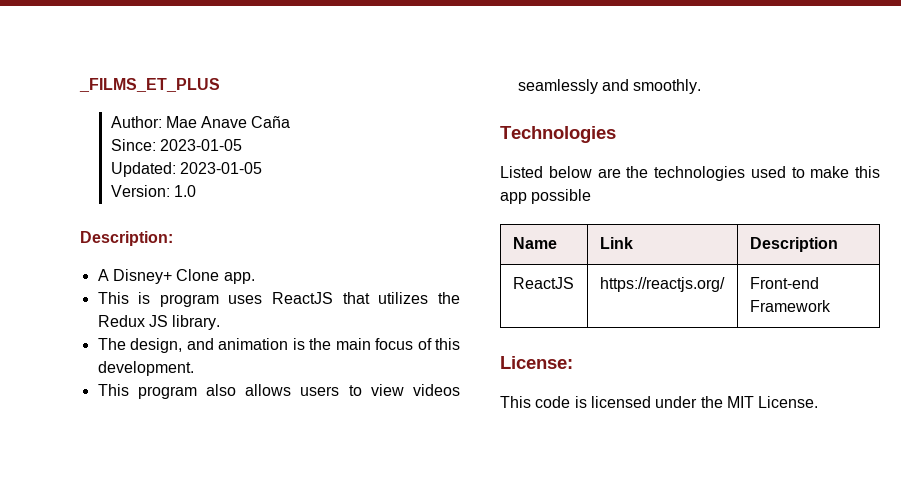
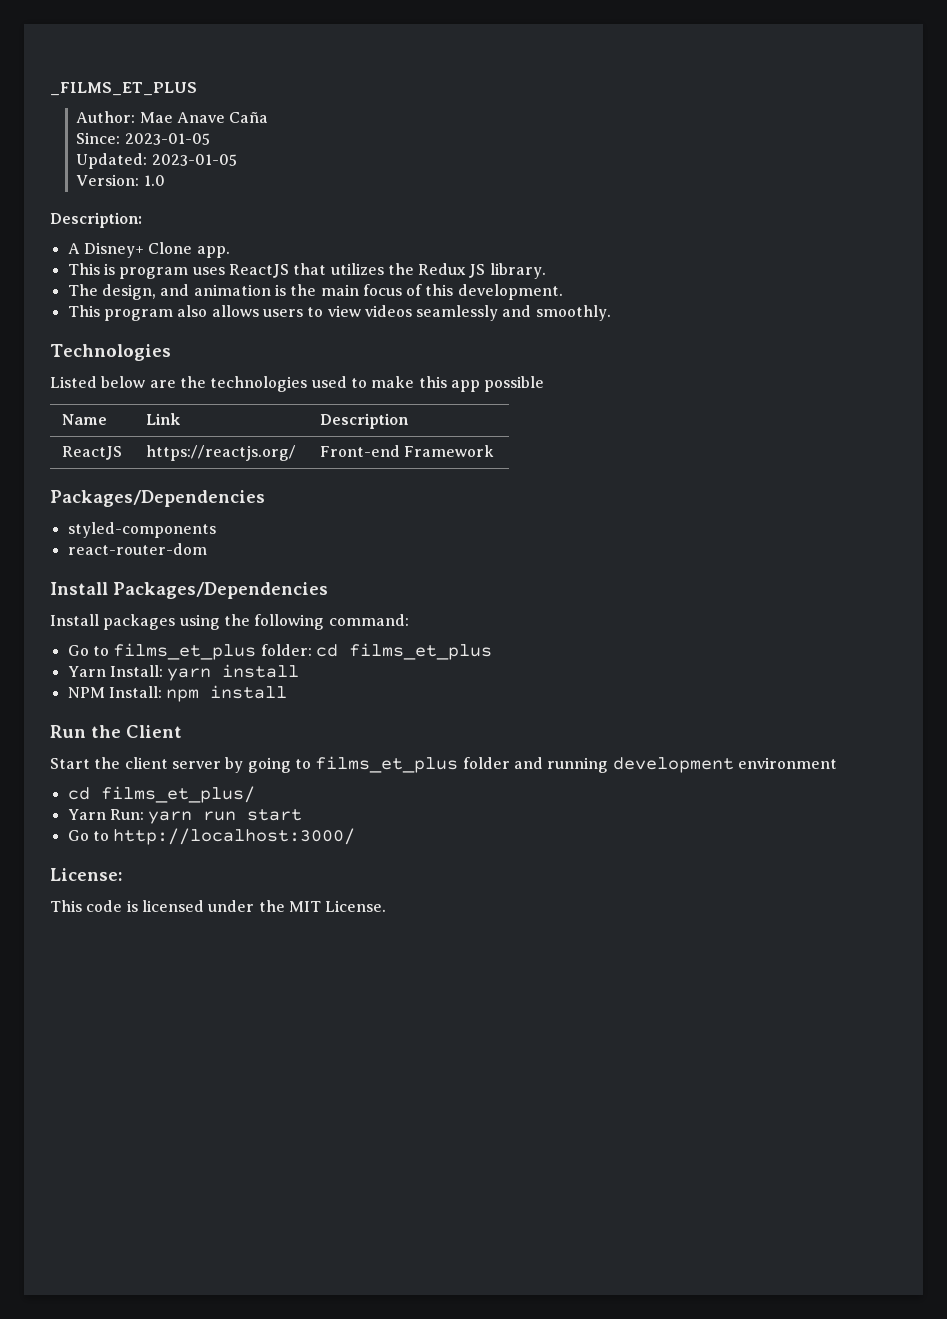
  ReactJS | https://reactjs.org/ | Front-end Framework
+ Packages/Dependencies
+ styled-components
+ react-router-dom
+ Install Packages/Dependencies
+ Install packages using the following command:
+ Go to films_et_plus folder: cd films_et_plus
+ Yarn Install: yarn install
+ NPM Install: npm install
+ Run the Client
+ Start the client server by going to films_et_plus folder and running development environment
+ cd films_et_plus/
+ Yarn Run: yarn run start
+ Go to http://localhost:3000/

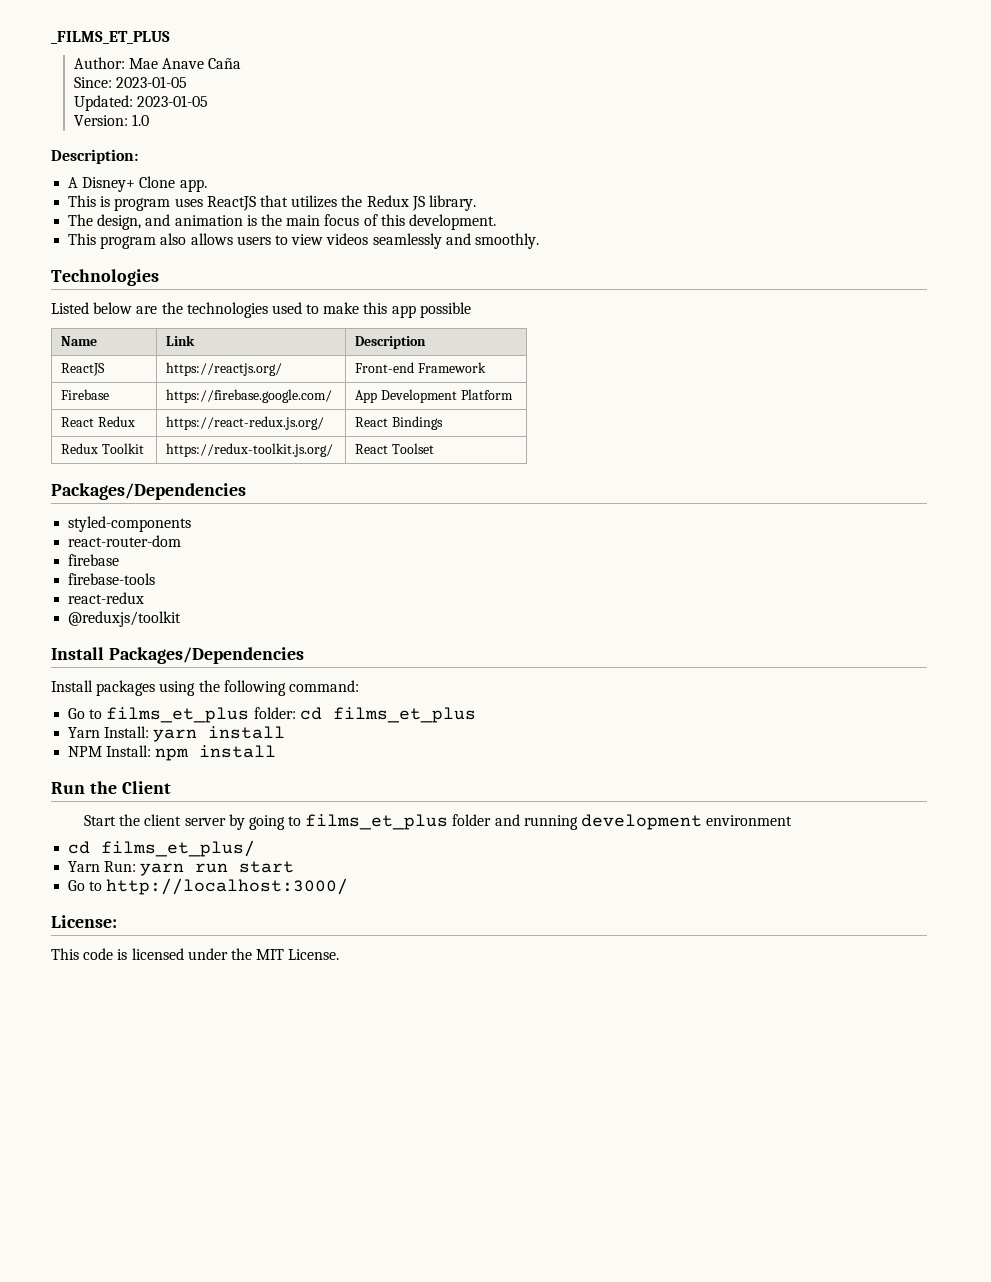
+ Firebase | https://firebase.google.com/ | App Development Platform
+ React Redux | https://react-redux.js.org/ | React Bindings
+ Redux Toolkit | https://redux-toolkit.js.org/ | React Toolset
+ firebase
+ firebase-tools
+ react-redux
+ @reduxjs/toolkit

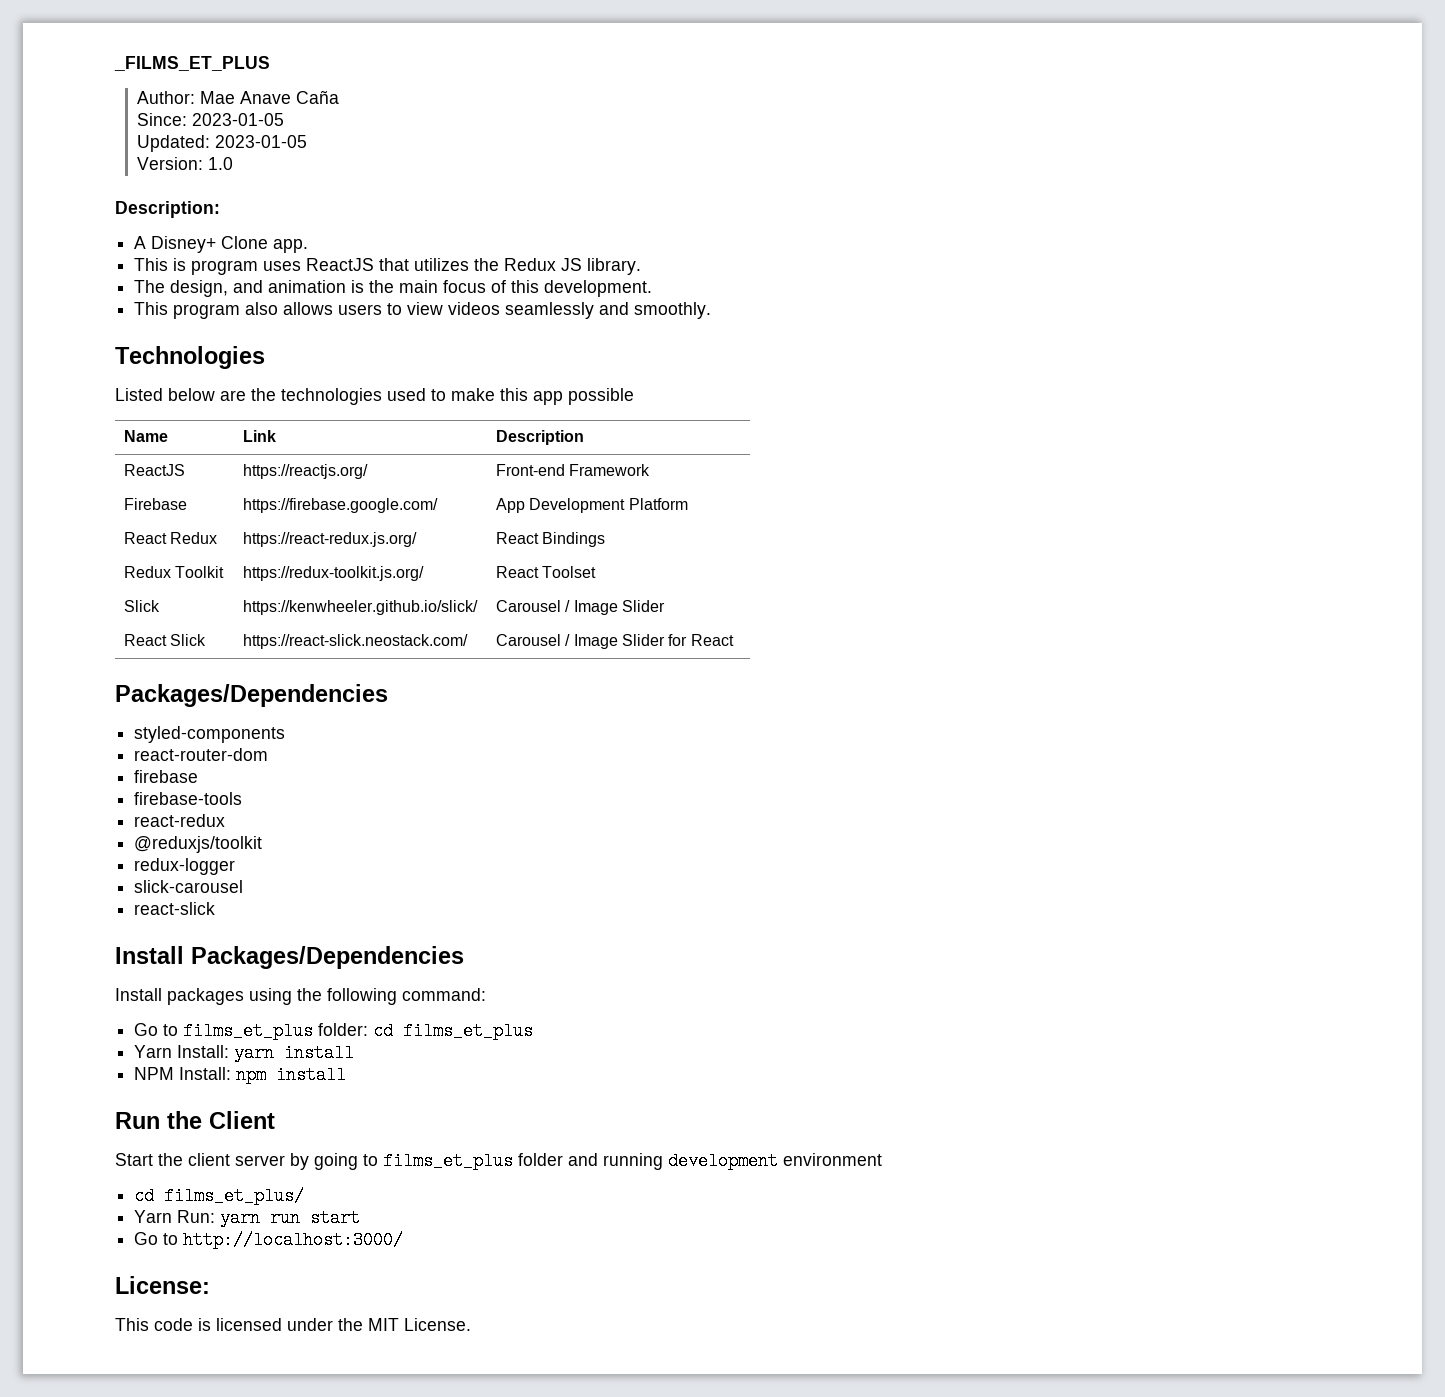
+ Slick | https://kenwheeler.github.io/slick/ | Carousel / Image Slider
+ React Slick | https://react-slick.neostack.com/ | Carousel / Image Slider for React
+ redux-logger
+ slick-carousel
+ react-slick

